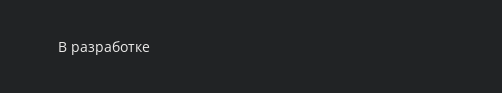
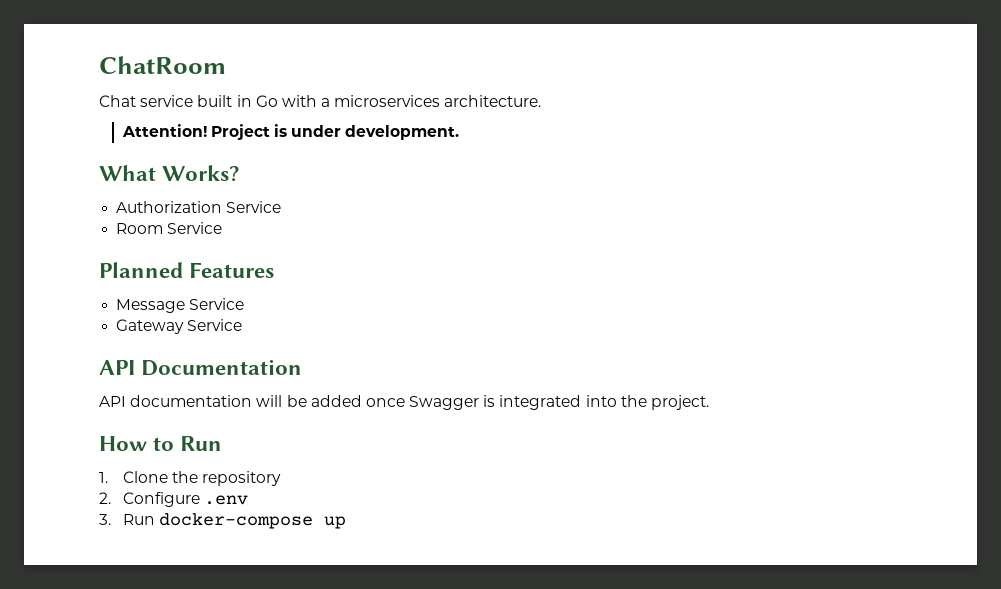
- В разработке
+ ChatRoom
+ Chat service built in Go with a microservices architecture.
+ Attention! Project is under development.
+ What Works?
+ Authorization Service
+ Room Service
+ Planned Features
+ Message Service
+ Gateway Service
+ API Documentation
+ API documentation will be added once Swagger is integrated into the project.
+ How to Run
+ 1. Clone the repository
+ 2. Configure .env
+ 3. Run docker-compose up

